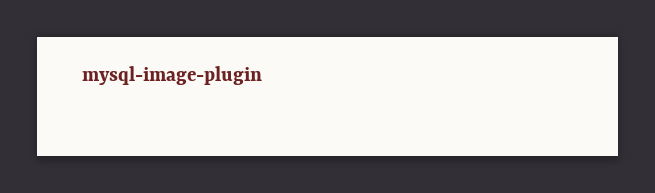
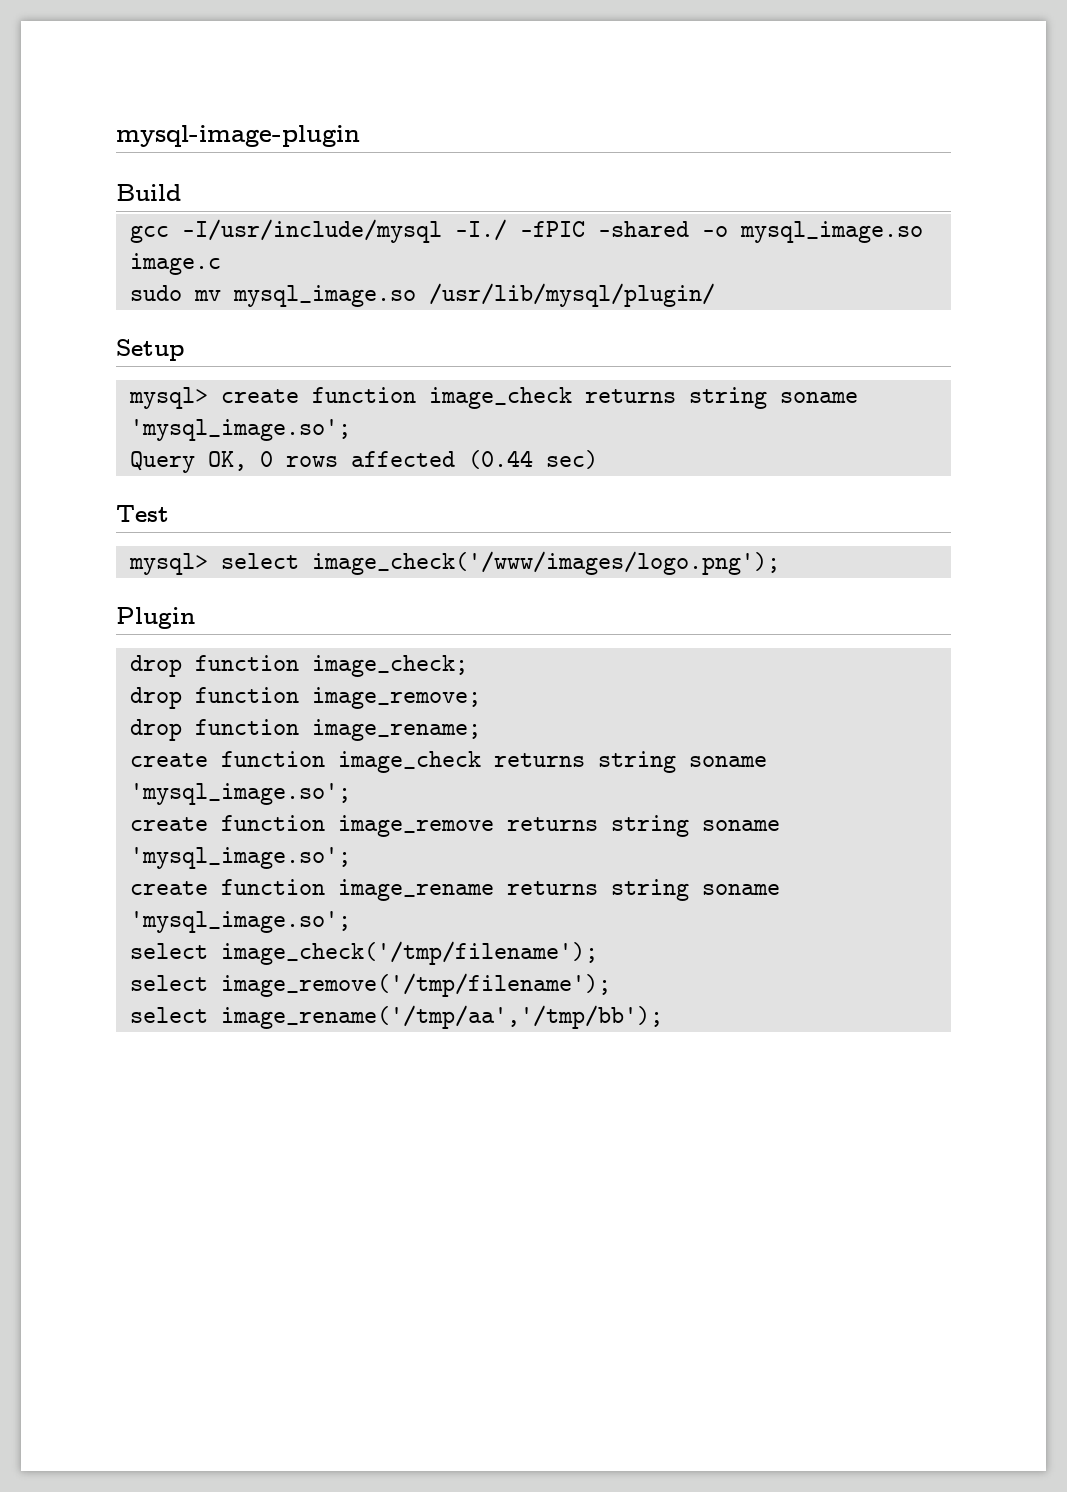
+ Build
+ gcc -I/usr/include/mysql -I./ -fPIC -shared -o mysql_image.so image.c
+ sudo mv mysql_image.so /usr/lib/mysql/plugin/
+ Setup
+ mysql> create function image_check returns string soname 'mysql_image.so';
+ Query OK, 0 rows affected (0.44 sec)
+ Test
+ mysql> select image_check('/www/images/logo.png');
+ Plugin
+ drop function image_check;
+ drop function image_remove;
+ drop function image_rename;
+ create function image_check returns string soname 'mysql_image.so';
+ create function image_remove returns string soname 'mysql_image.so';
+ create function image_rename returns string soname 'mysql_image.so';
+ select image_check('/tmp/filename');
+ select image_remove('/tmp/filename');
+ select image_rename('/tmp/aa','/tmp/bb');

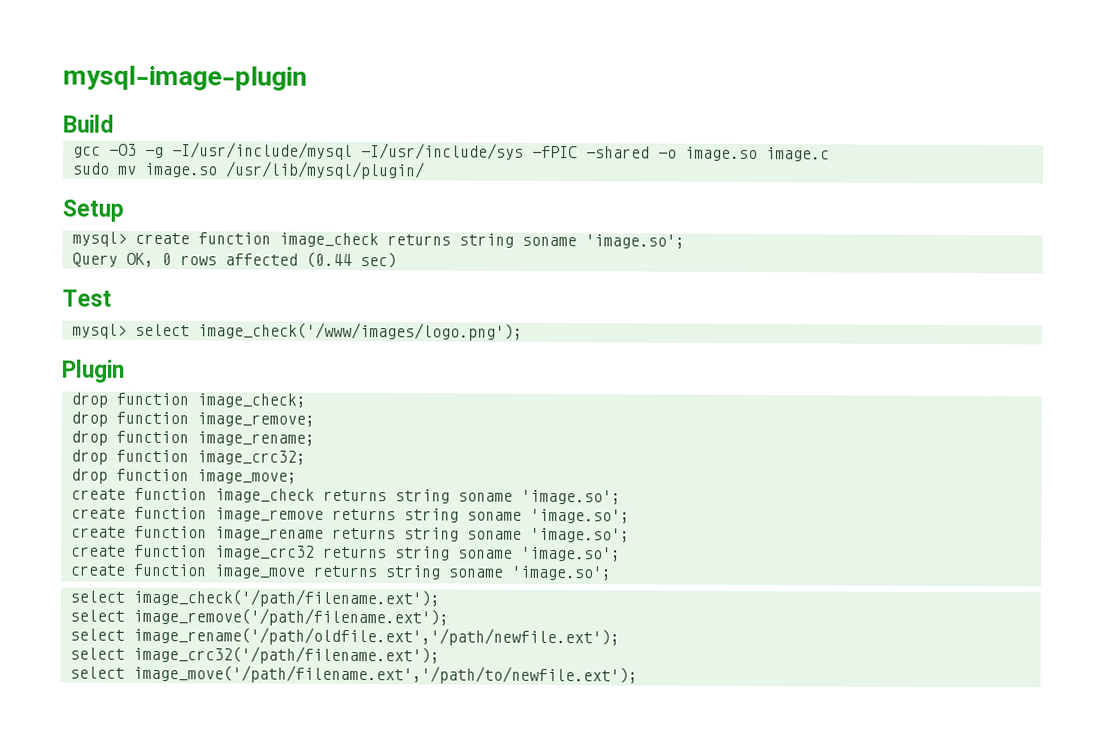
- gcc -I/usr/include/mysql -I./ -fPIC -shared -o mysql_image.so image.c
+ gcc -O3 -g -I/usr/include/mysql -I/usr/include/sys -fPIC -shared -o image.so image.c
- sudo mv mysql_image.so /usr/lib/mysql/plugin/
+ sudo mv image.so /usr/lib/mysql/plugin/
- mysql> create function image_check returns string soname 'mysql_image.so';
+ mysql> create function image_check returns string soname 'image.so';
  drop function image_rename;
- create function image_check returns string soname 'mysql_image.so';
+ drop function image_crc32;
+ drop function image_move;
+ create function image_check returns string soname 'image.so';
- create function image_remove returns string soname 'mysql_image.so';
+ create function image_remove returns string soname 'image.so';
- create function image_rename returns string soname 'mysql_image.so';
- select image_check('/tmp/filename');
- select image_remove('/tmp/filename');
- select image_rename('/tmp/aa','/tmp/bb');
+ create function image_rename returns string soname 'image.so';
+ create function image_crc32 returns string soname 'image.so';
+ create function image_move returns string soname 'image.so';
+ select image_check('/path/filename.ext');
+ select image_remove('/path/filename.ext');
+ select image_rename('/path/oldfile.ext','/path/newfile.ext');
+ select image_crc32('/path/filename.ext');
+ select image_move('/path/filename.ext','/path/to/newfile.ext');

